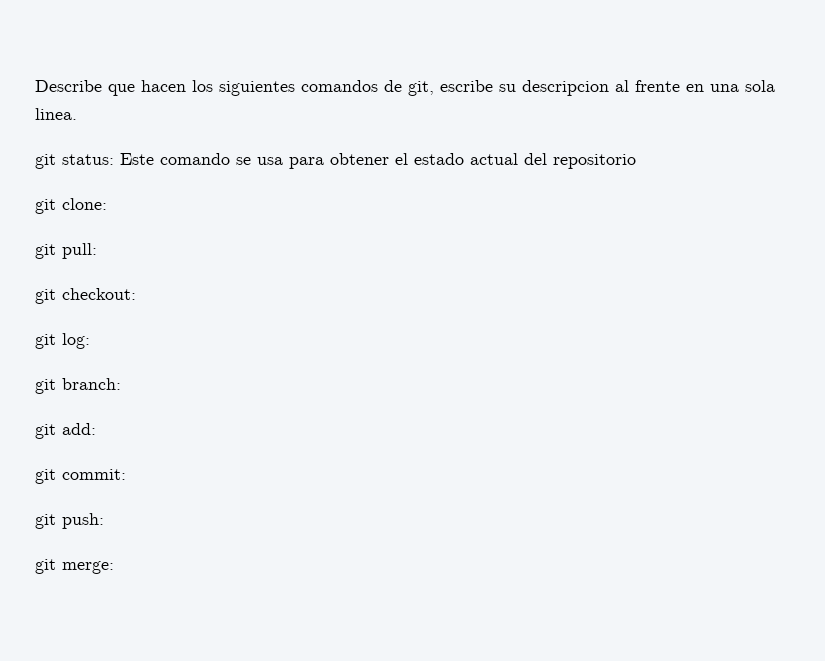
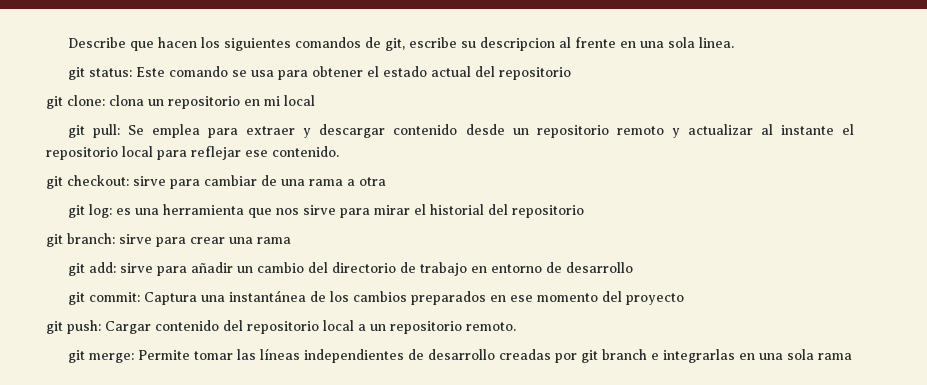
- git clone:
- git pull:
- git checkout:
- git log:
- git branch:
- git add:
- git commit:
- git push:
- git merge:
+ git clone: clona un repositorio en mi local
+ git pull: Se emplea para extraer y descargar contenido desde un repositorio remoto y actualizar al instante el repositorio local para reflejar ese contenido.
+ git checkout: sirve para cambiar de una rama a otra
+ git log: es una herramienta que nos sirve para mirar el historial del repositorio
+ git branch: sirve para crear una rama
+ git add: sirve para añadir un cambio del directorio de trabajo en entorno de desarrollo
+ git commit: Captura una instantánea de los cambios preparados en ese momento del proyecto
+ git push: Cargar contenido del repositorio local a un repositorio remoto.
+ git merge: Permite tomar las líneas independientes de desarrollo creadas por git branch e integrarlas en una sola rama

